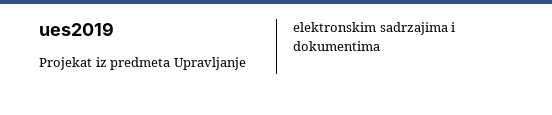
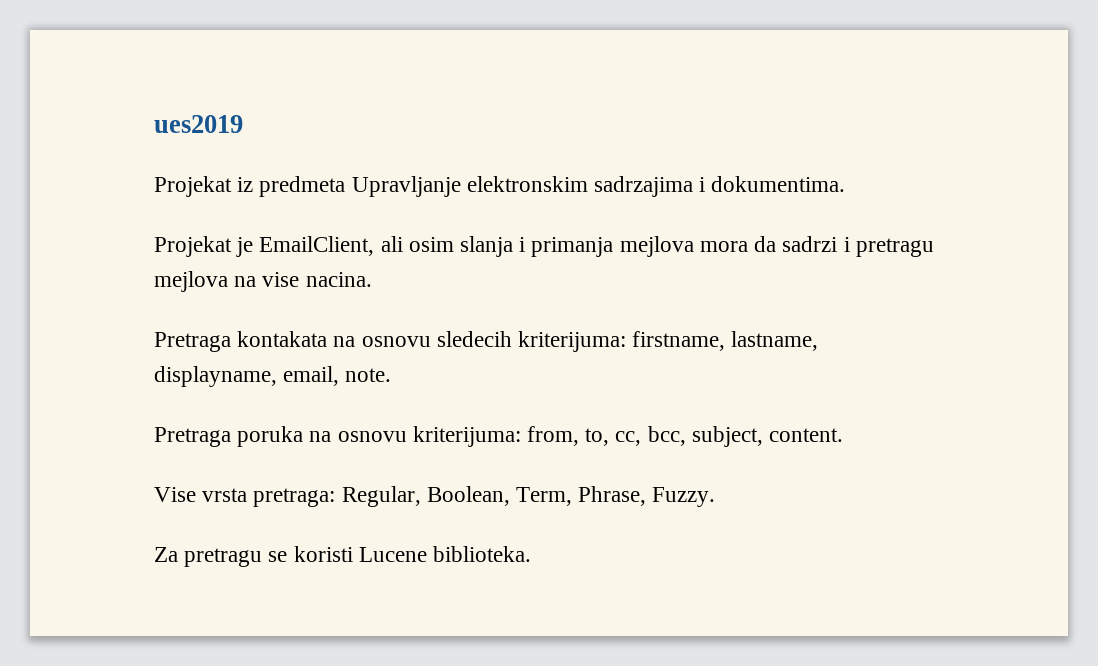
- Projekat iz predmeta Upravljanje elektronskim sadrzajima i dokumentima
+ Projekat iz predmeta Upravljanje elektronskim sadrzajima i dokumentima.
+ Projekat je EmailClient, ali osim slanja i primanja mejlova mora da sadrzi i pretragu mejlova na vise nacina.
+ Pretraga kontakata na osnovu sledecih kriterijuma: firstname, lastname, displayname, email, note.
+ Pretraga poruka na osnovu kriterijuma: from, to, cc, bcc, subject, content.
+ Vise vrsta pretraga: Regular, Boolean, Term, Phrase, Fuzzy.
+ Za pretragu se koristi Lucene biblioteka.

